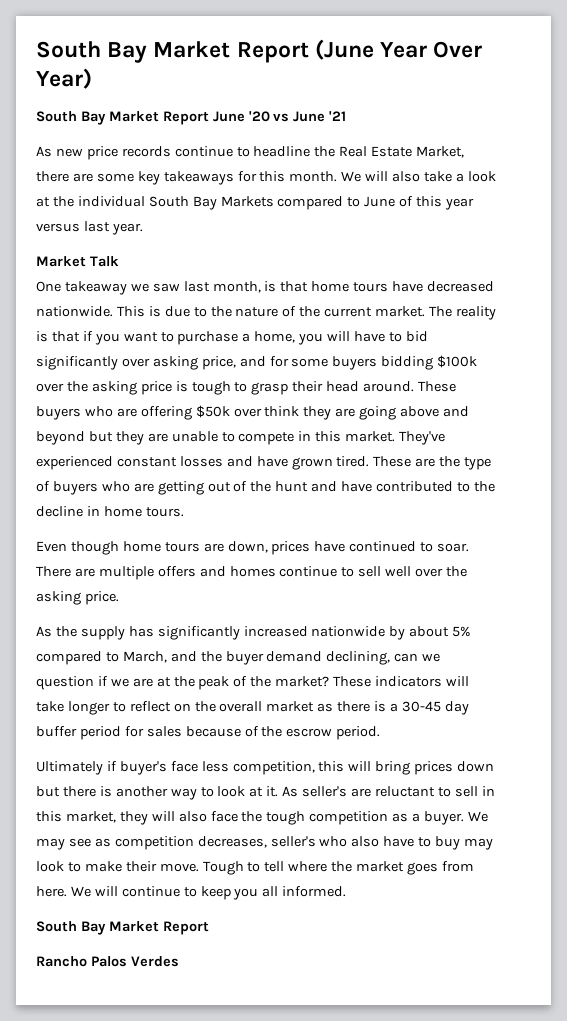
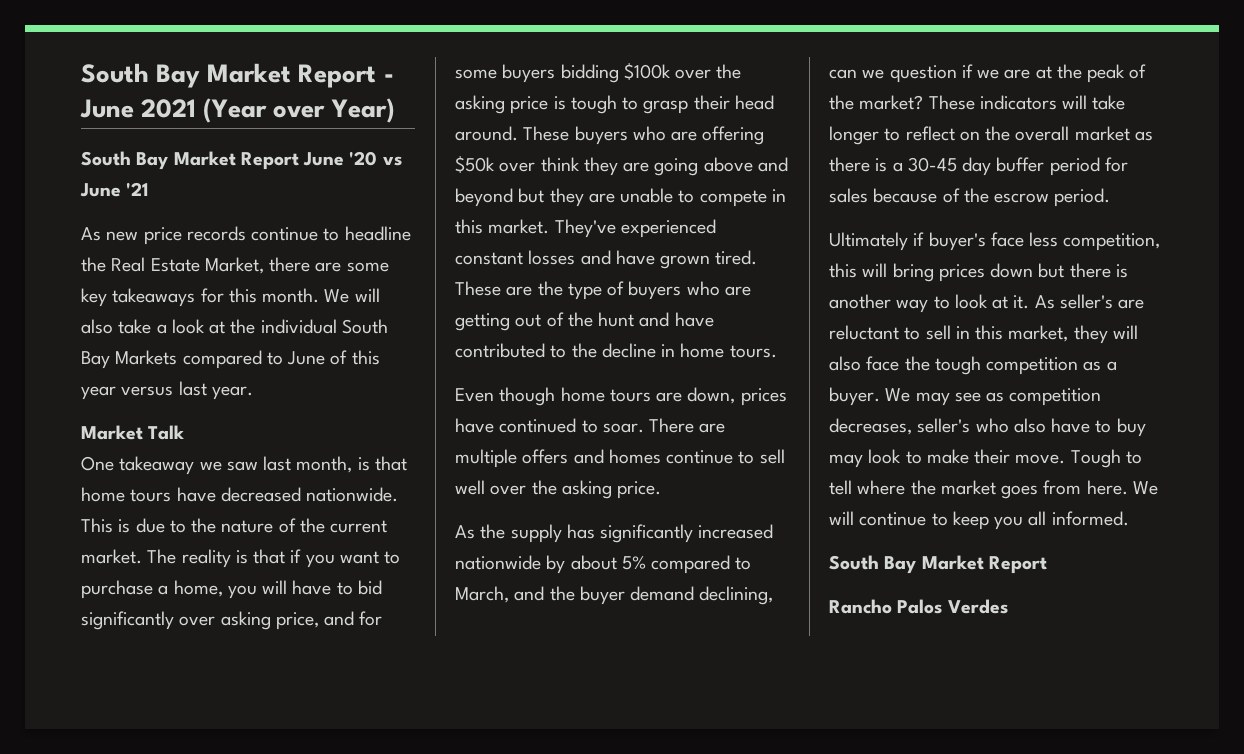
- South Bay Market Report (June Year Over Year)
+ South Bay Market Report - June 2021 (Year over Year)

